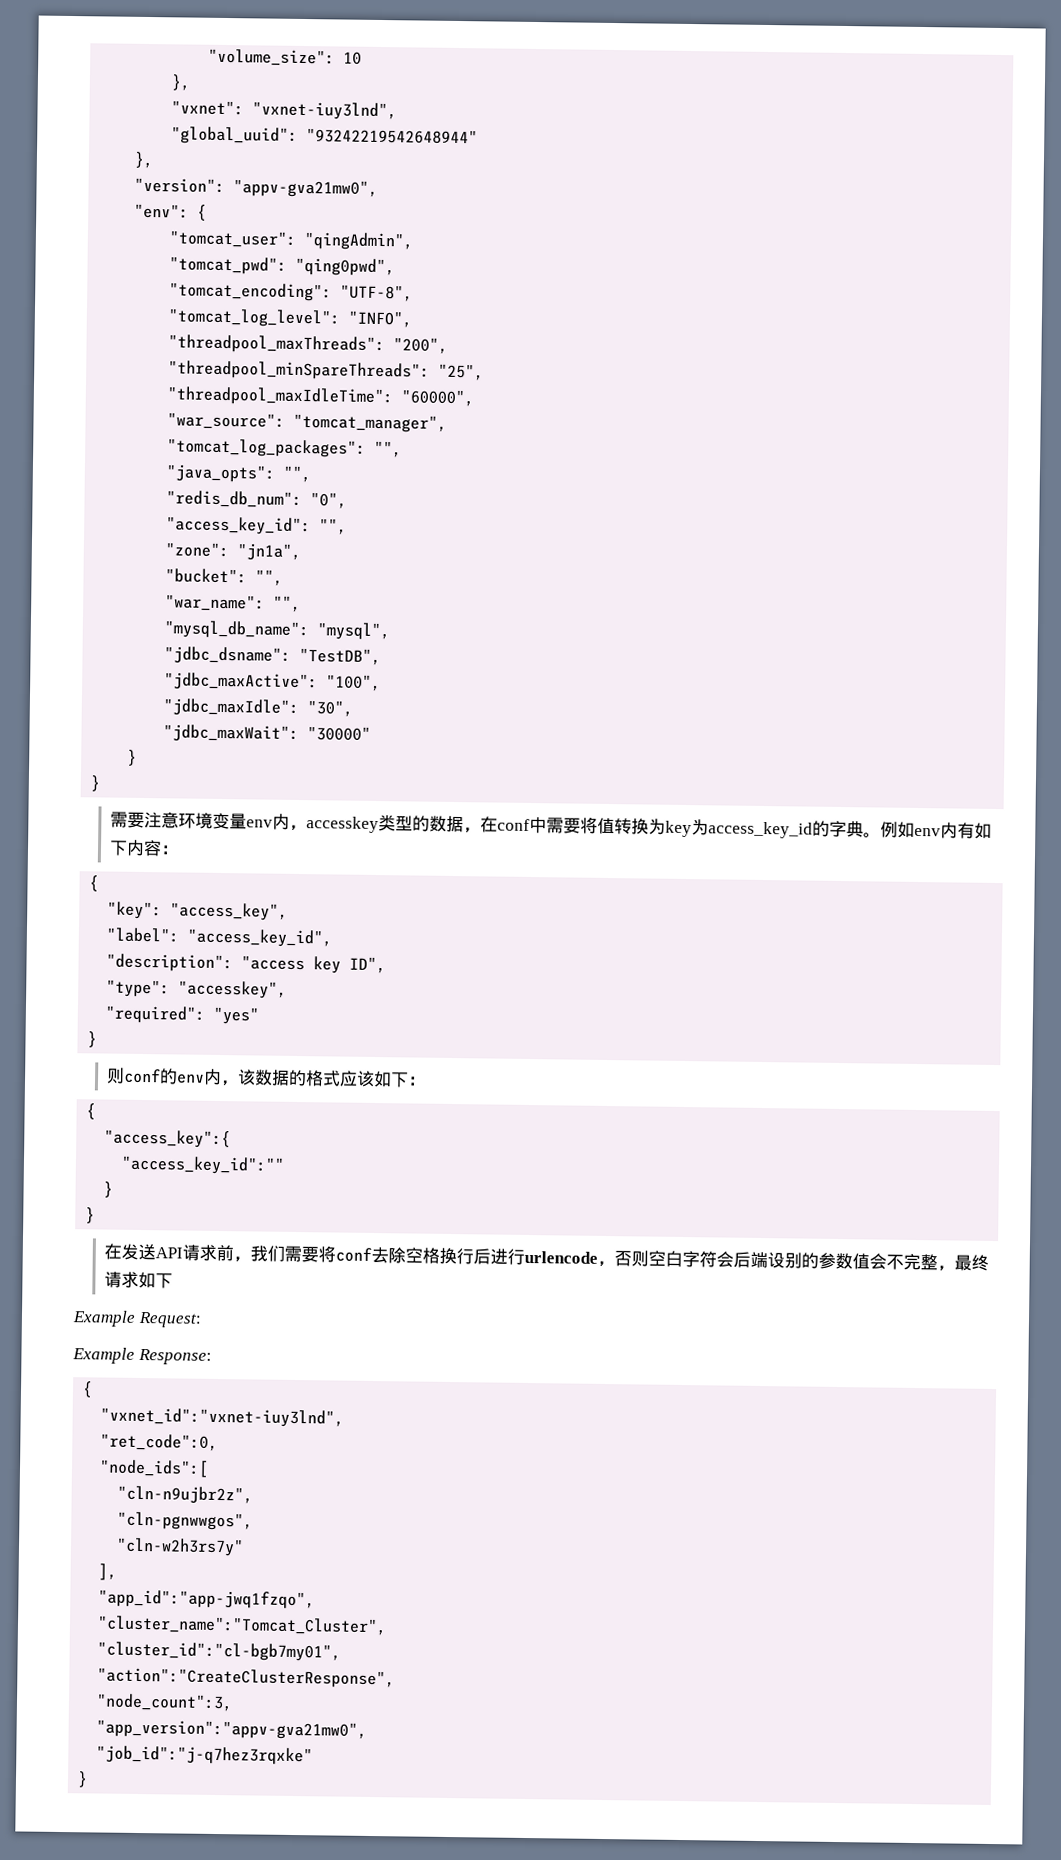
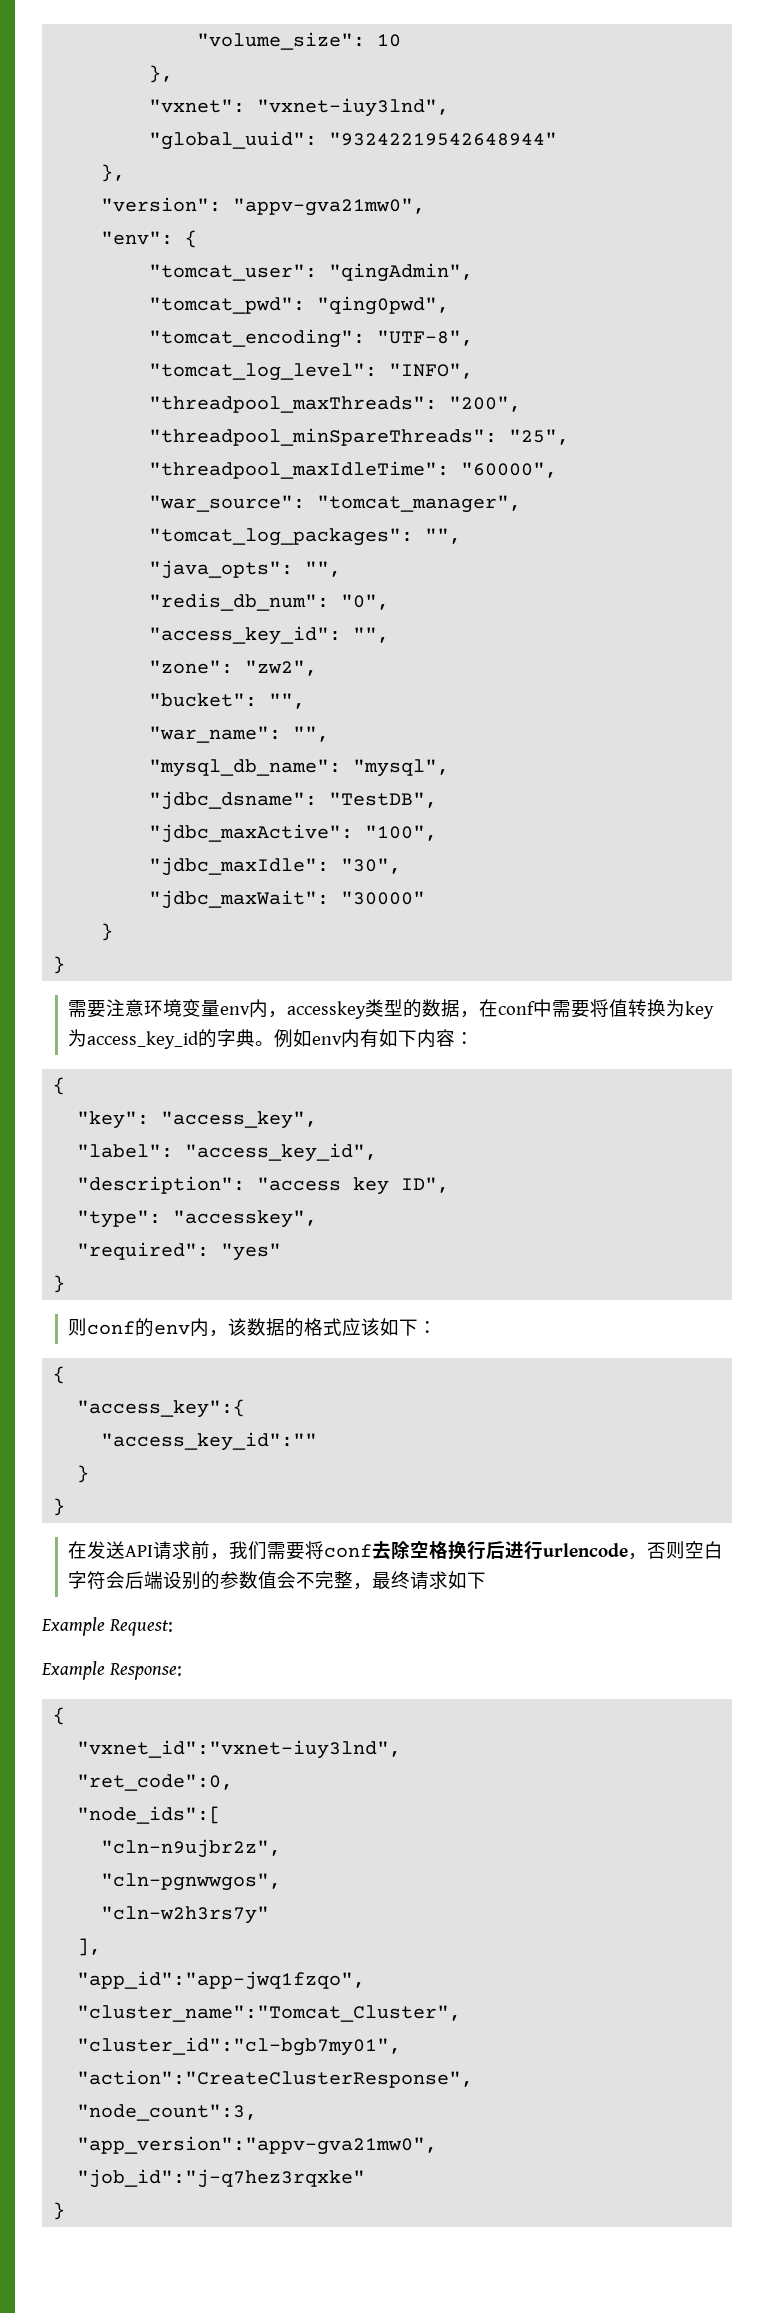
- "zone": "jn1a",
+ "zone": "zw2",

